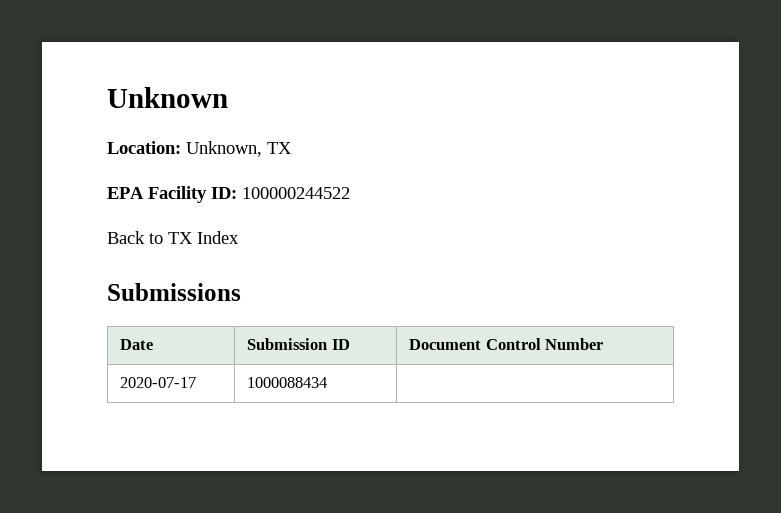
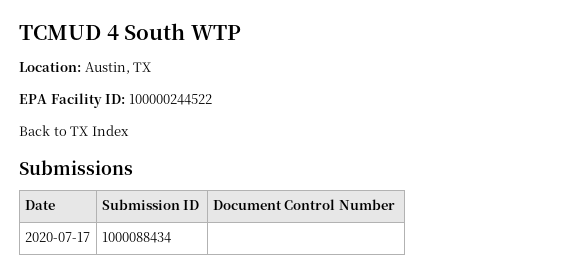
- Unknown
+ TCMUD 4 South WTP
- Location: Unknown, TX
+ Location: Austin, TX

